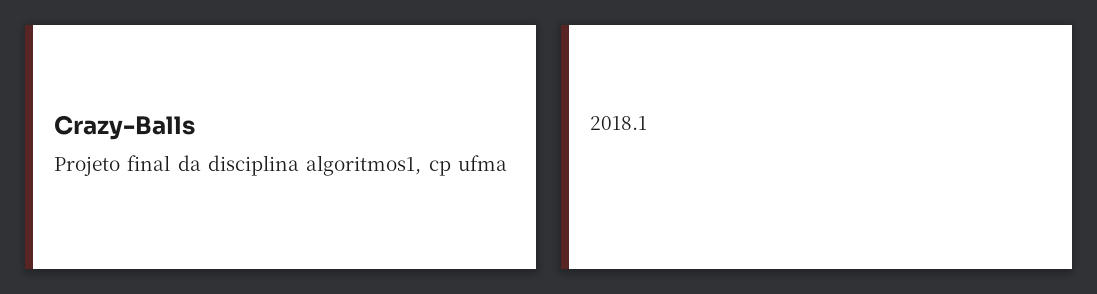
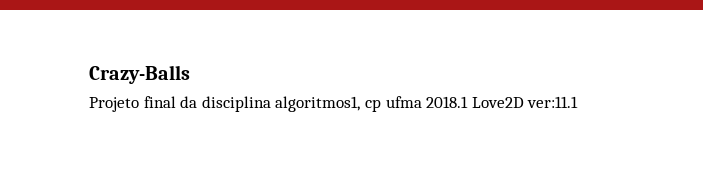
- Projeto final da disciplina algoritmos1, cp ufma 2018.1
+ Projeto final da disciplina algoritmos1, cp ufma 2018.1 Love2D ver:11.1

